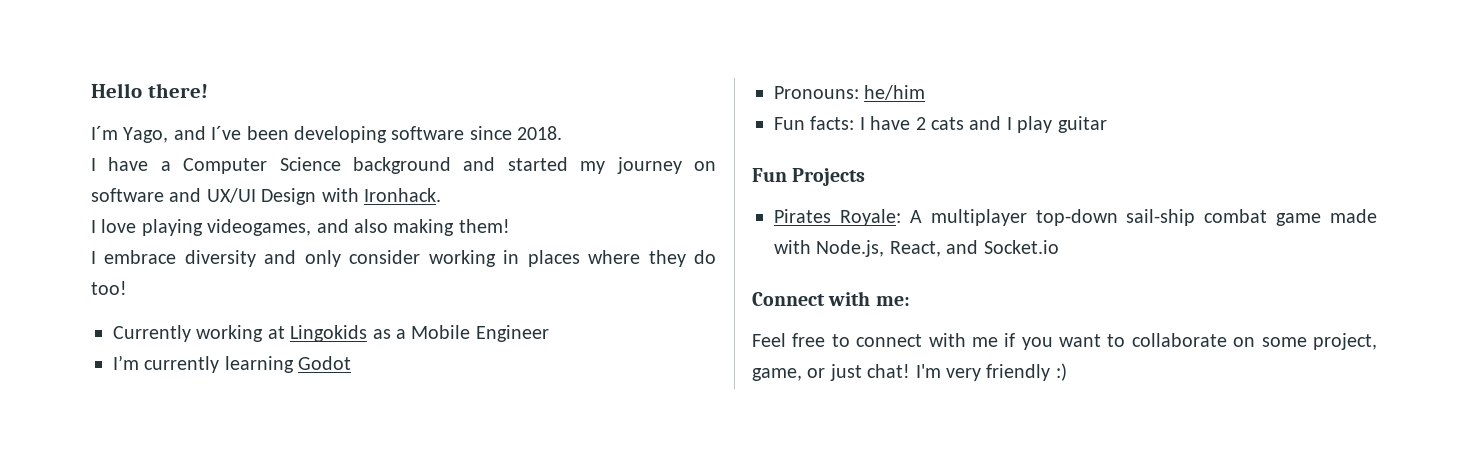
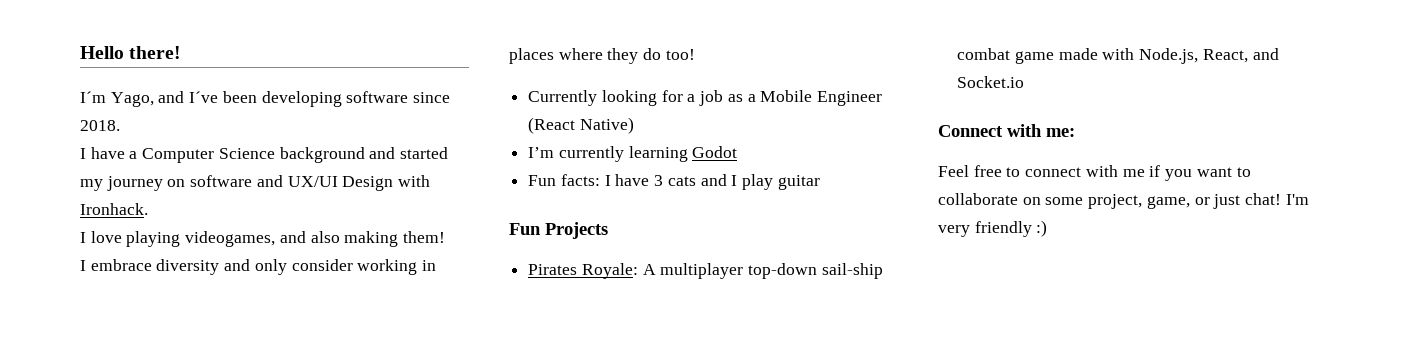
- Currently working at Lingokids as a Mobile Engineer
+ Currently looking for a job as a Mobile Engineer (React Native)
- Pronouns: he/him
- Fun facts: I have 2 cats and I play guitar
+ Fun facts: I have 3 cats and I play guitar

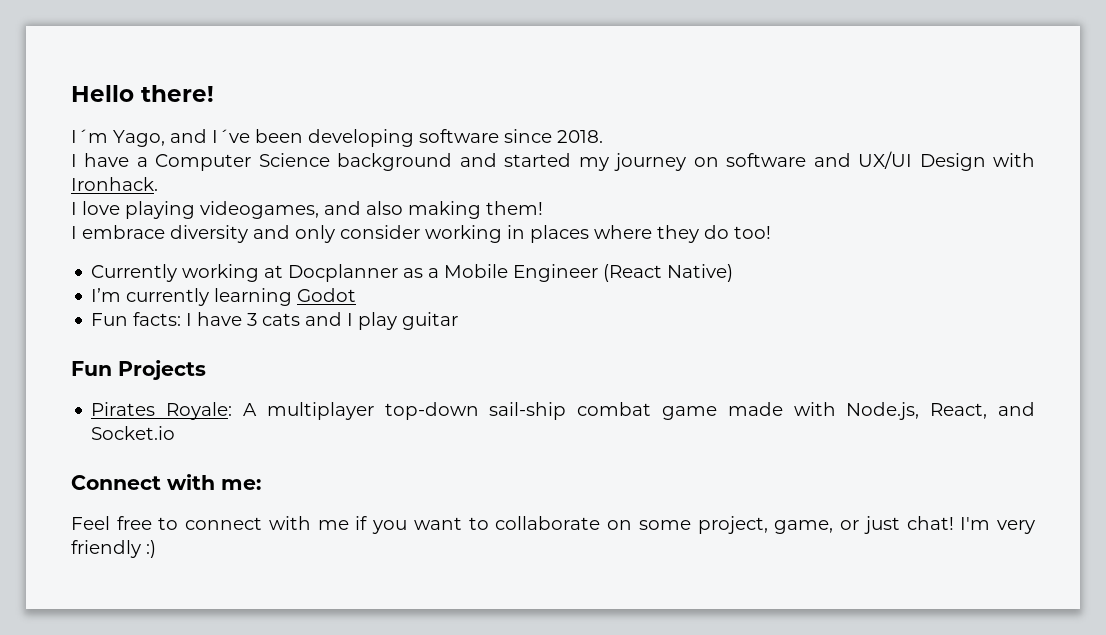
- Currently looking for a job as a Mobile Engineer (React Native)
+ Currently working at Docplanner as a Mobile Engineer (React Native)

